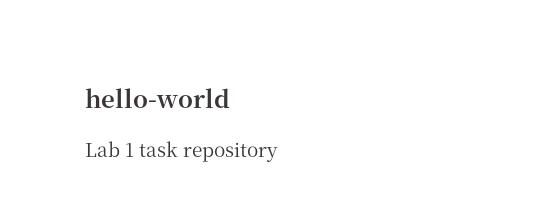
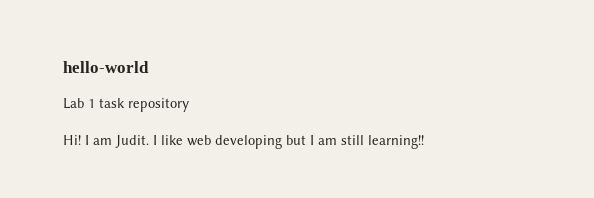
+ Hi! I am Judit. I like web developing but I am still learning!!

